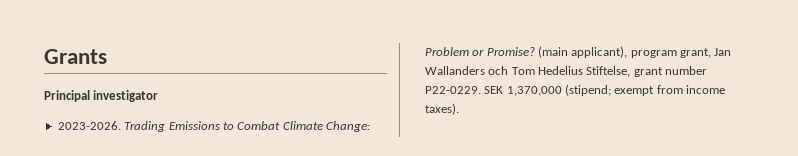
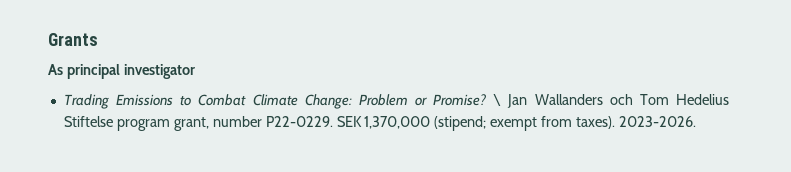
- Principal investigator
+ As principal investigator
- 2023-2026.
- (main applicant), program grant, Jan Wallanders och Tom Hedelius Stiftelse, grant number P22-0229.
+ \ Jan Wallanders och Tom Hedelius Stiftelse program grant, number P22-0229.
- SEK 1,370,000 (stipend; exempt from income taxes).
+ SEK 1,370,000 (stipend; exempt from taxes). 2023-2026.

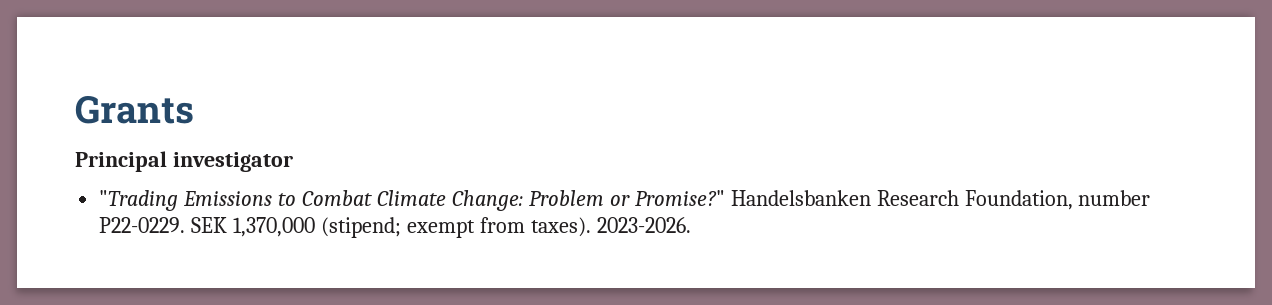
- As principal investigator
+ Principal investigator
- Trading Emissions to Combat Climate Change: Problem or Promise? \ Jan Wallanders och Tom Hedelius Stiftelse program grant, number P22-0229.
+ "Trading Emissions to Combat Climate Change: Problem or Promise?" Handelsbanken Research Foundation, number P22-0229.

